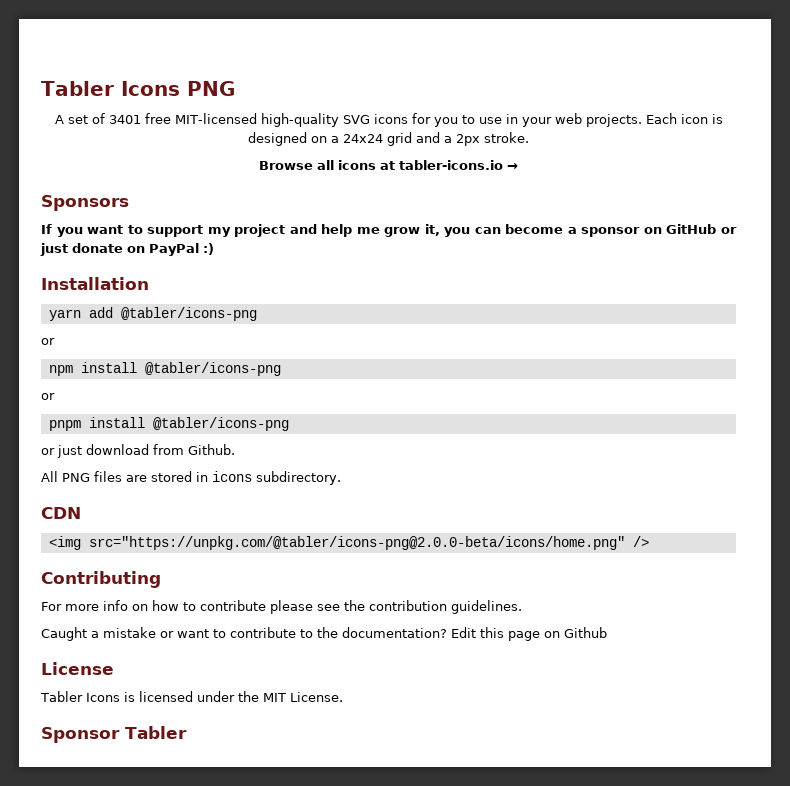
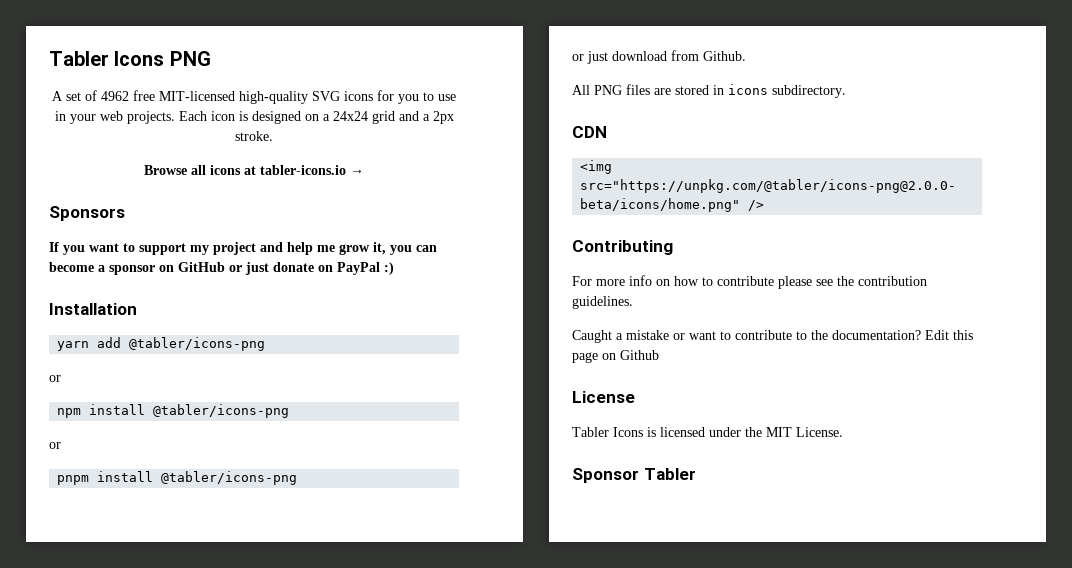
- A set of 3401 free MIT-licensed high-quality SVG icons for you to use in your web projects.
+ A set of 4962 free MIT-licensed high-quality SVG icons for you to use in your web projects.

